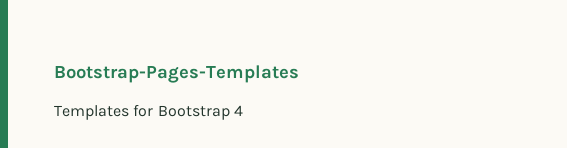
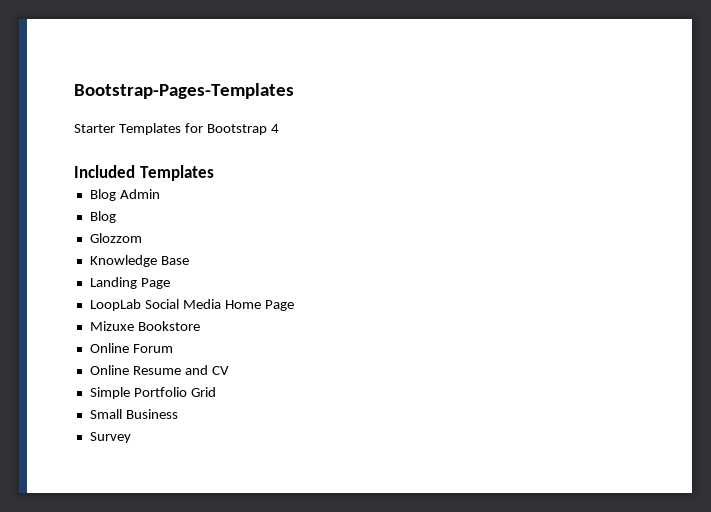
- Templates for Bootstrap 4
+ Starter Templates for Bootstrap 4
+ Included Templates
+ Blog Admin
+ Blog
+ Glozzom
+ Knowledge Base
+ Landing Page
+ LoopLab Social Media Home Page
+ Mizuxe Bookstore
+ Online Forum
+ Online Resume and CV
+ Simple Portfolio Grid
+ Small Business
+ Survey

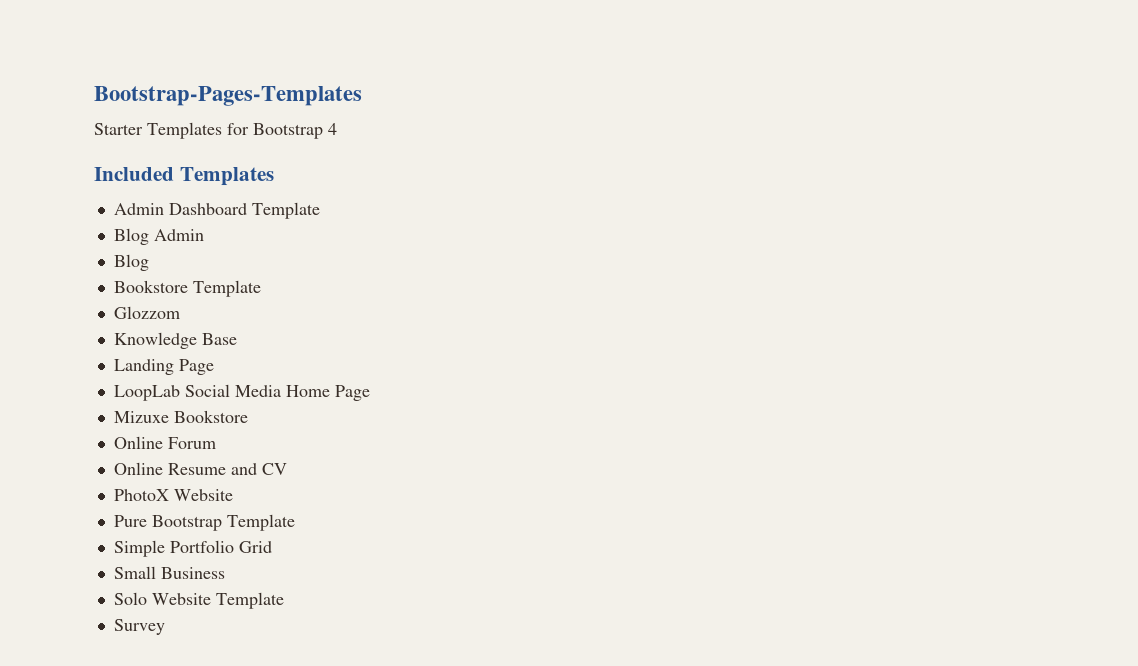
+ Admin Dashboard Template
+ Bookstore Template
+ PhotoX Website
+ Pure Bootstrap Template
+ Solo Website Template

